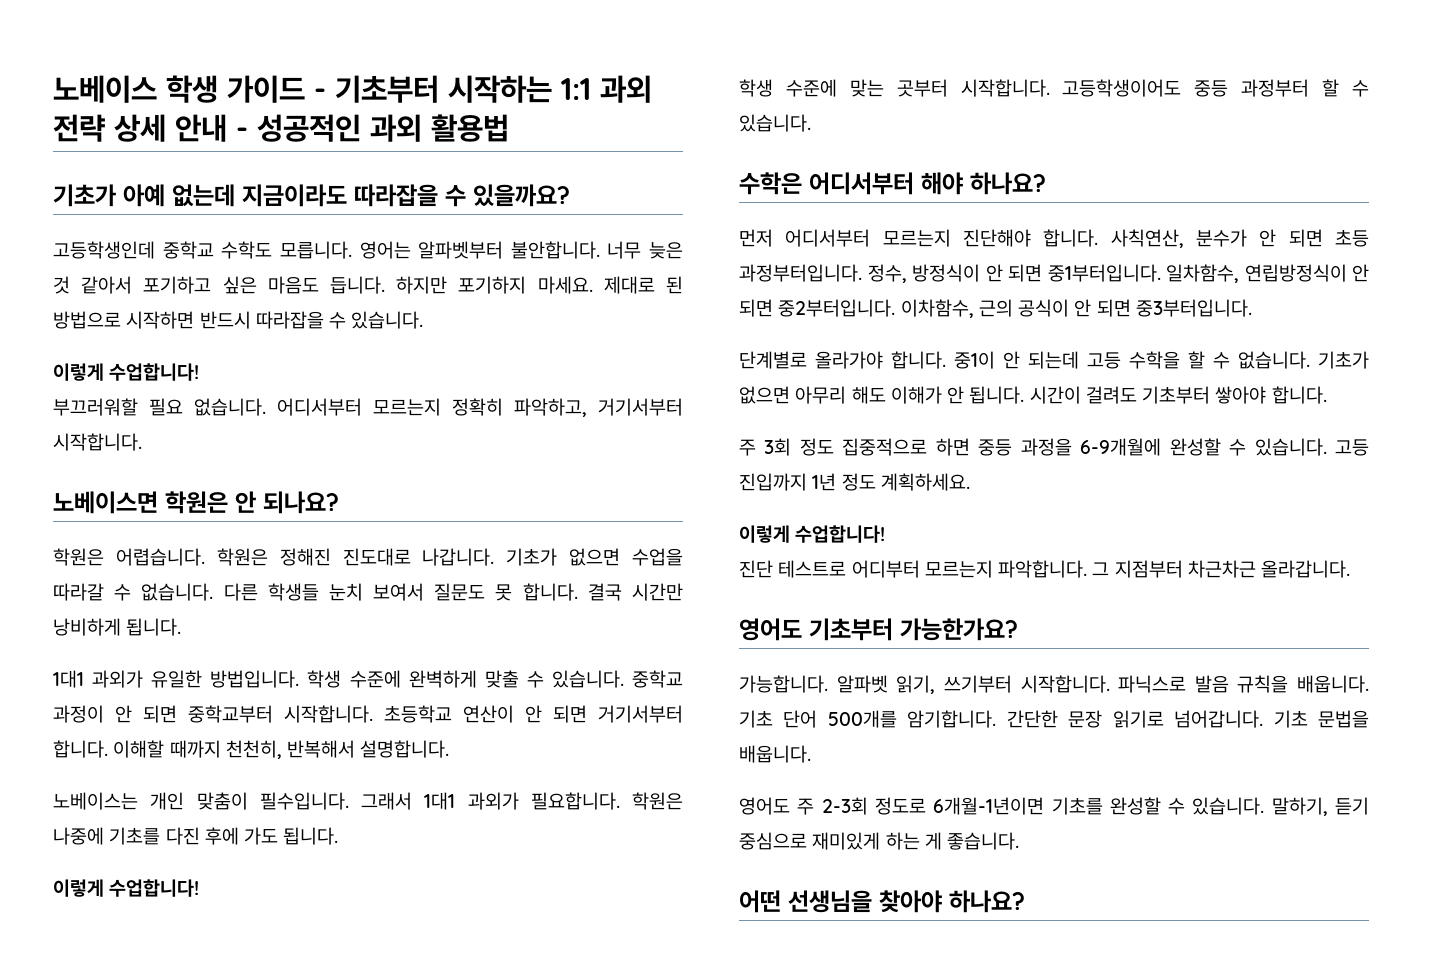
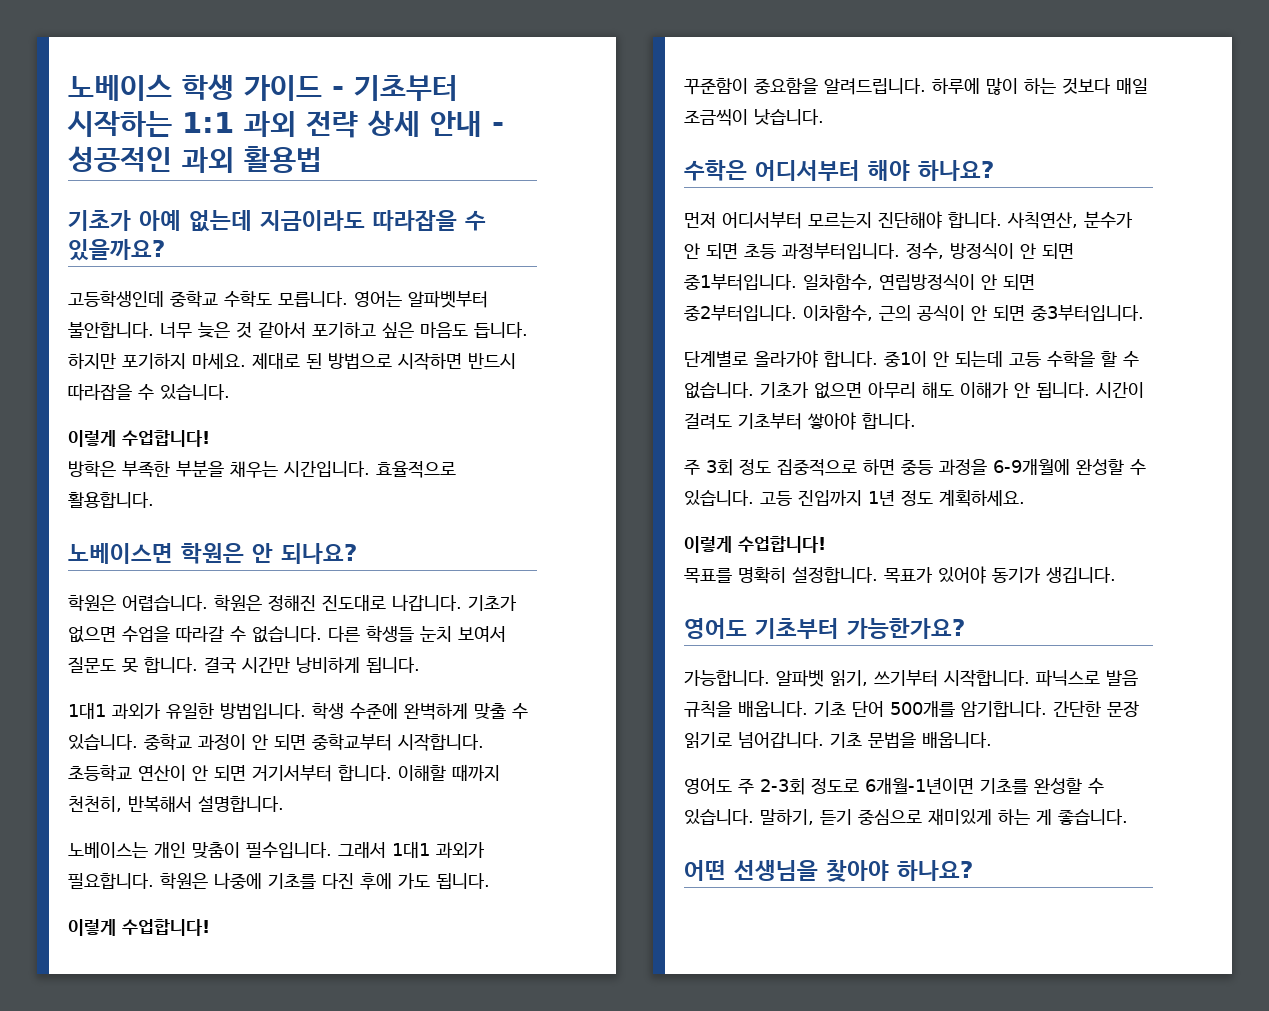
- 부끄러워할 필요 없습니다. 어디서부터 모르는지 정확히 파악하고, 거기서부터 시작합니다.
+ 방학은 부족한 부분을 채우는 시간입니다. 효율적으로 활용합니다.
- 학생 수준에 맞는 곳부터 시작합니다. 고등학생이어도 중등 과정부터 할 수 있습니다.
+ 꾸준함이 중요함을 알려드립니다. 하루에 많이 하는 것보다 매일 조금씩이 낫습니다.
- 진단 테스트로 어디부터 모르는지 파악합니다. 그 지점부터 차근차근 올라갑니다.
+ 목표를 명확히 설정합니다. 목표가 있어야 동기가 생깁니다.

